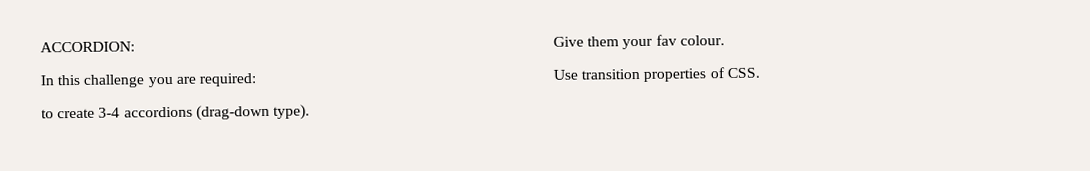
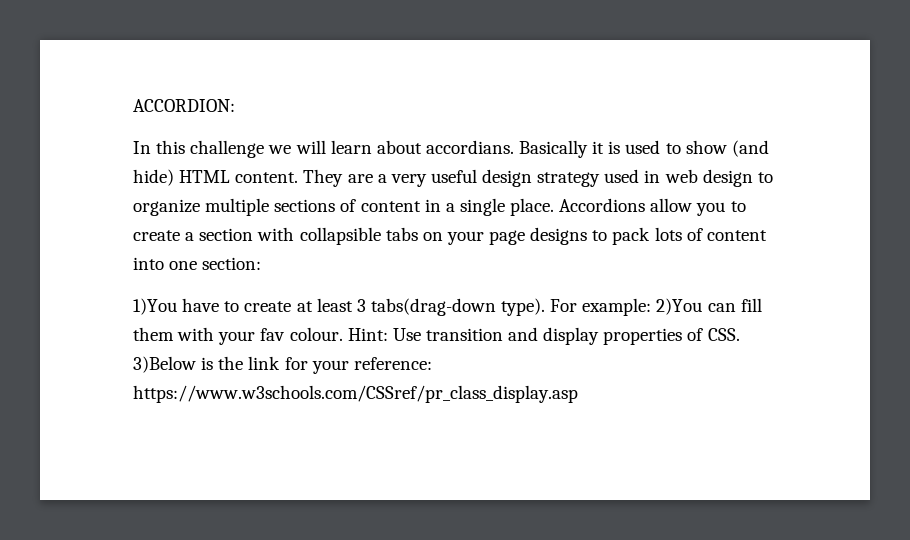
- In this challenge you are required:
- to create 3-4 accordions (drag-down type).
- Give them your fav colour.
- Use transition properties of CSS.
+ In this challenge we will learn about accordians. Basically it is used to show (and hide) HTML content. They are a very useful design strategy used in web design to organize multiple sections of content in a single place. Accordions allow you to create a section with collapsible tabs on your page designs to pack lots of content into one section:
+ 1)You have to create at least 3 tabs(drag-down type). For example: 2)You can fill them with your fav colour. Hint: Use transition and display properties of CSS. 3)Below is the link for your reference: https://www.w3schools.com/CSSref/pr_class_display.asp

